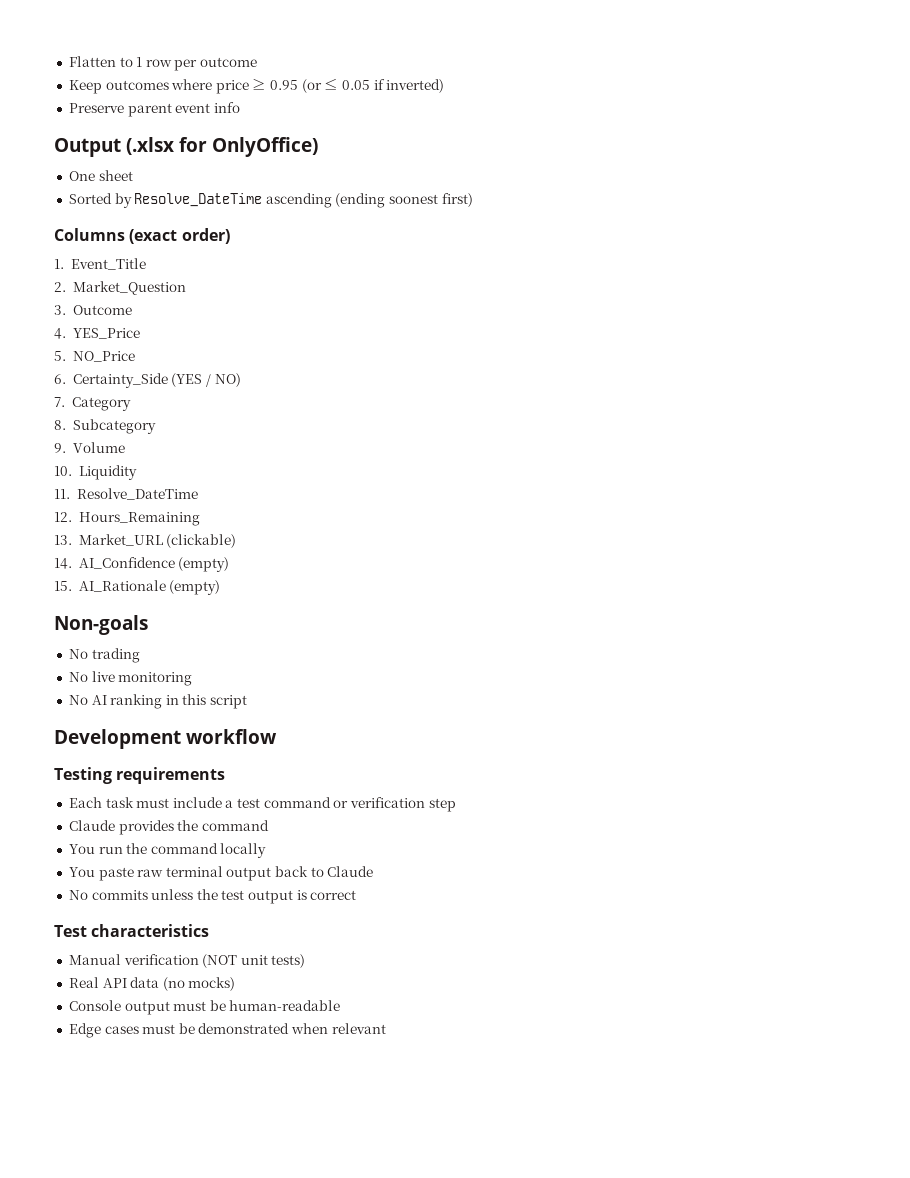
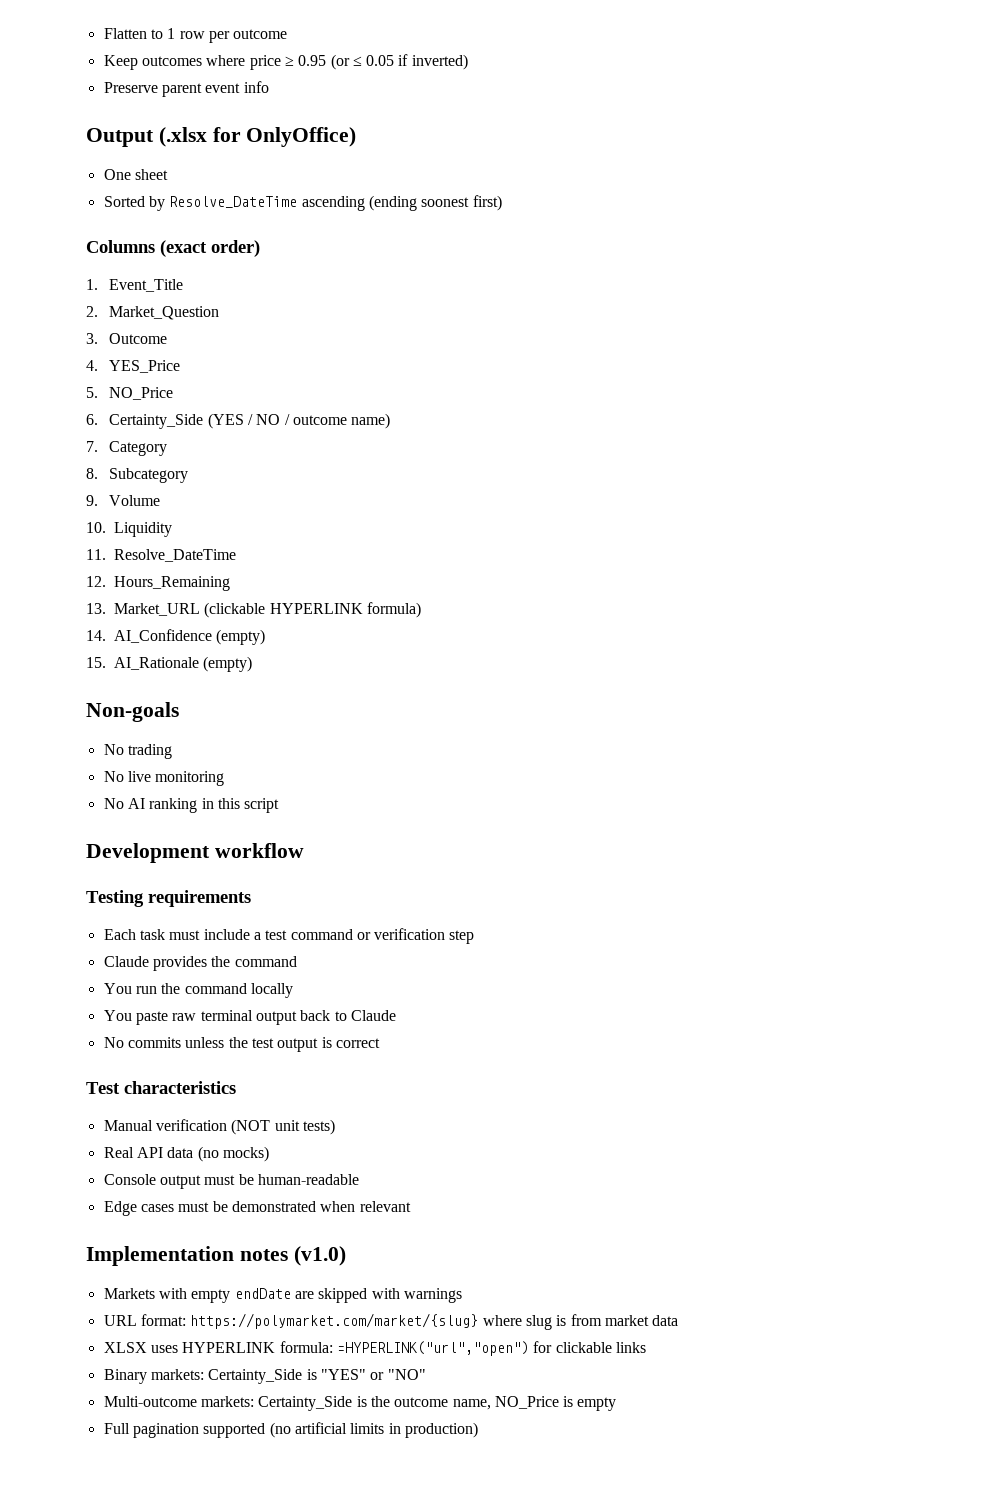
- 6. Certainty_Side (YES / NO)
+ 6. Certainty_Side (YES / NO / outcome name)
- 13. Market_URL (clickable)
+ 13. Market_URL (clickable HYPERLINK formula)
+ Implementation notes (v1.0)
+ Markets with empty endDate are skipped with warnings
+ URL format: https://polymarket.com/market/{slug} where slug is from market data
+ XLSX uses HYPERLINK formula: =HYPERLINK("url","open") for clickable links
+ Binary markets: Certainty_Side is "YES" or "NO"
+ Multi-outcome markets: Certainty_Side is the outcome name, NO_Price is empty
+ Full pagination supported (no artificial limits in production)

